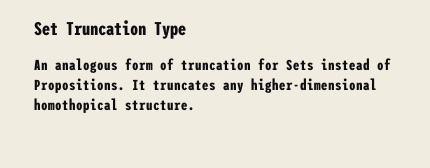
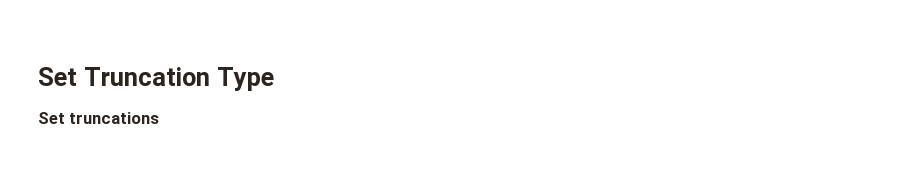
- An analogous form of truncation for Sets instead of Propositions. It truncates any higher-dimensional homothopical structure.
+ Set truncations

